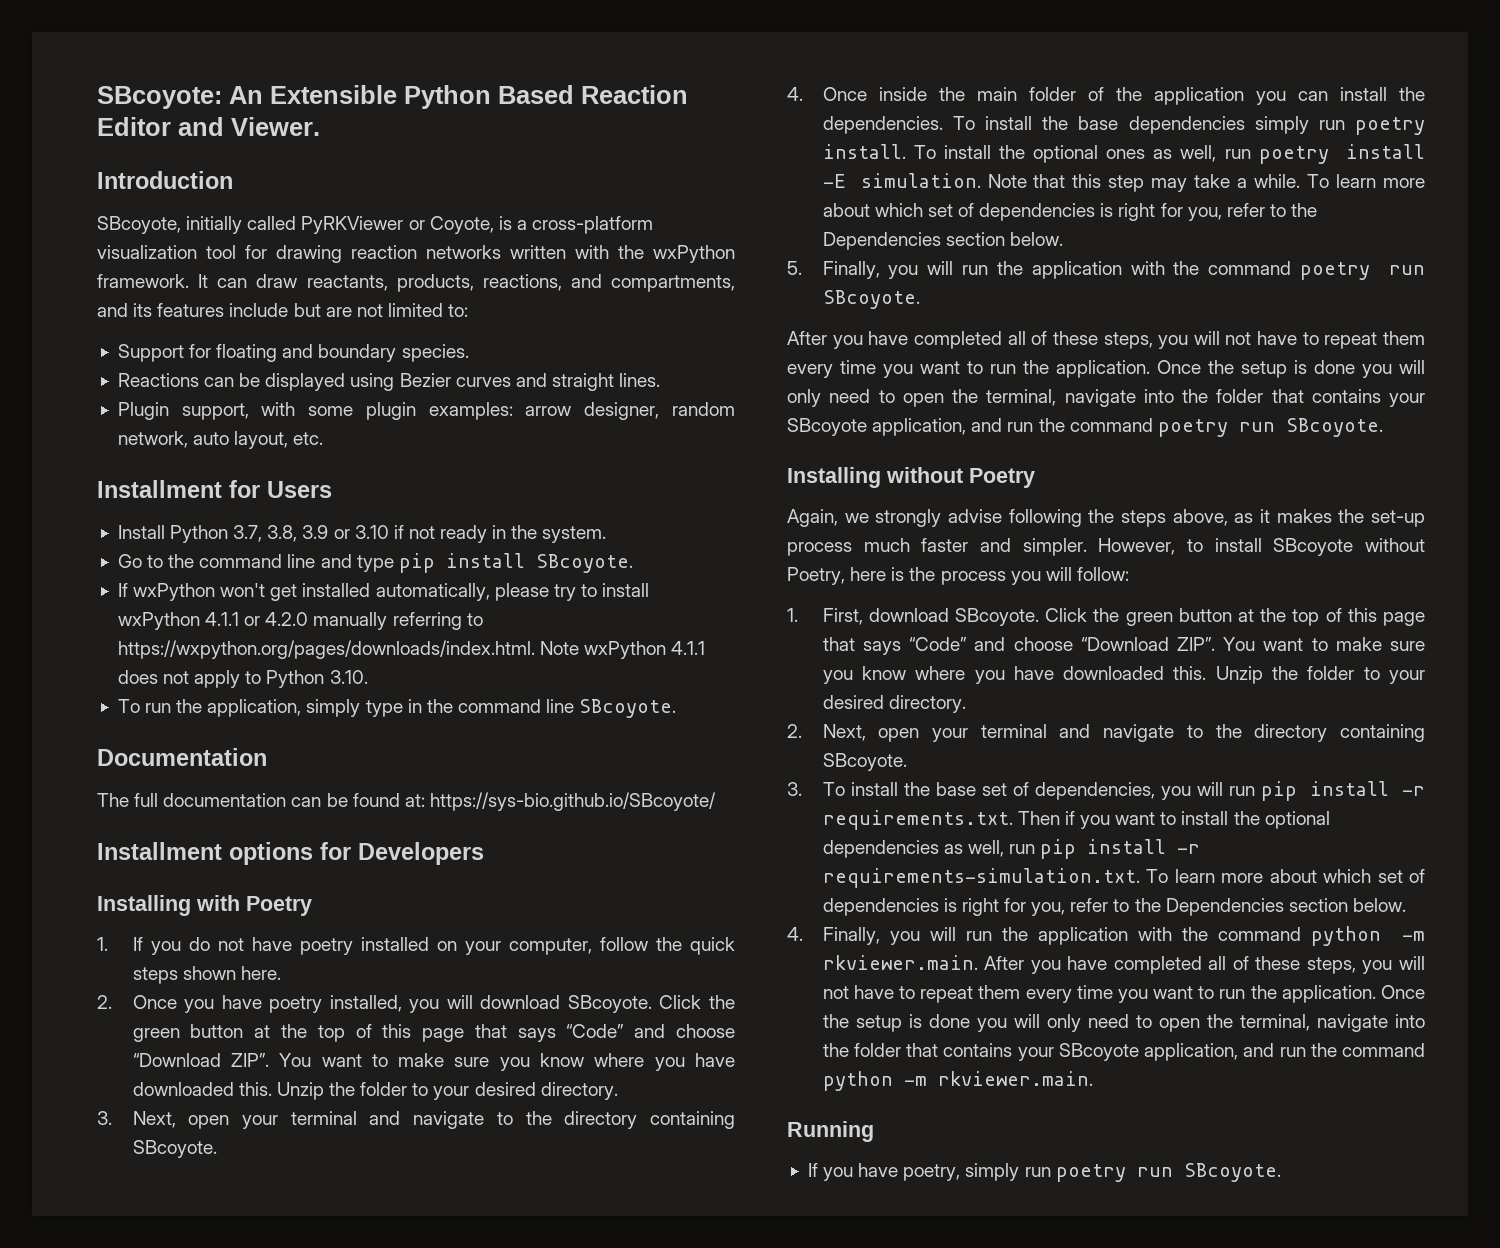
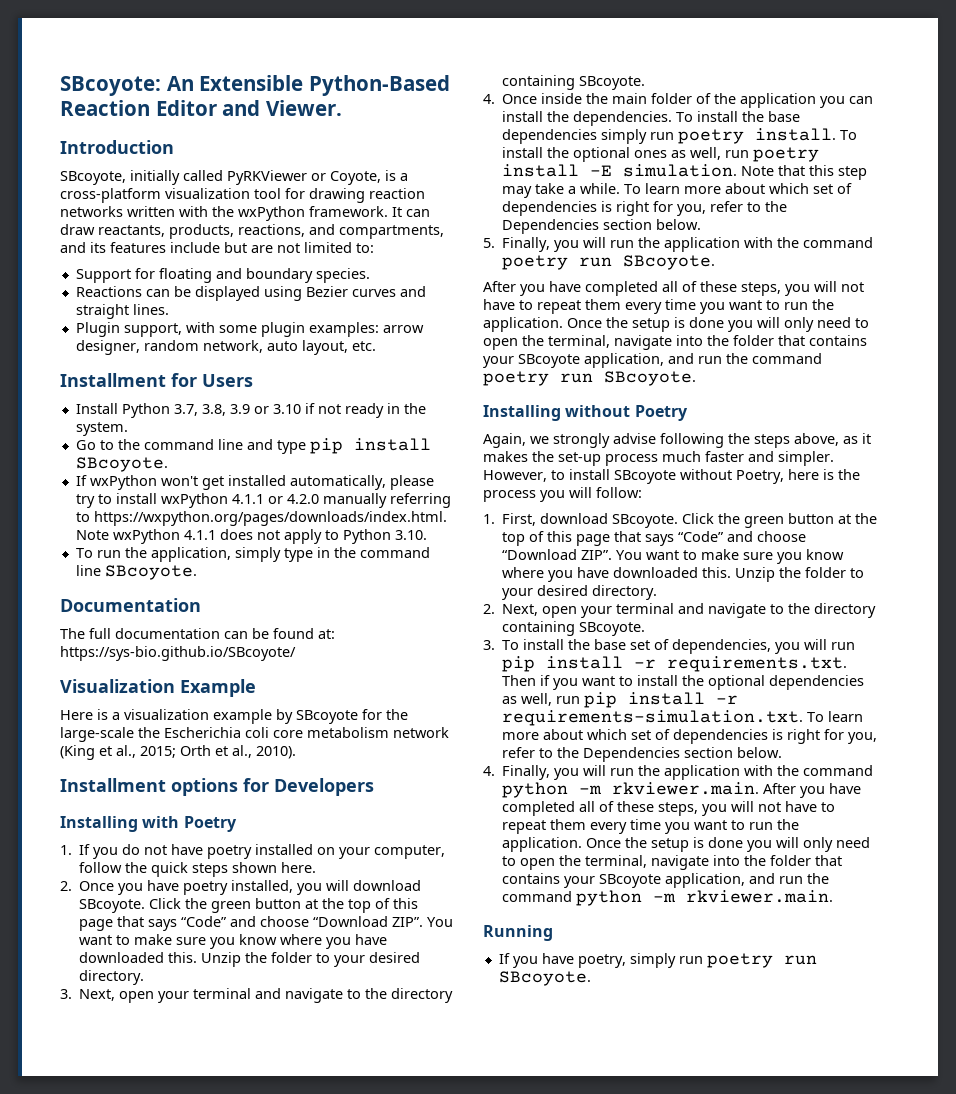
- SBcoyote: An Extensible Python Based Reaction Editor and Viewer.
+ SBcoyote: An Extensible Python-Based Reaction Editor and Viewer.
+ Visualization Example
+ Here is a visualization example by SBcoyote for the large-scale the Escherichia coli core metabolism network (King et al., 2015; Orth et al., 2010).

